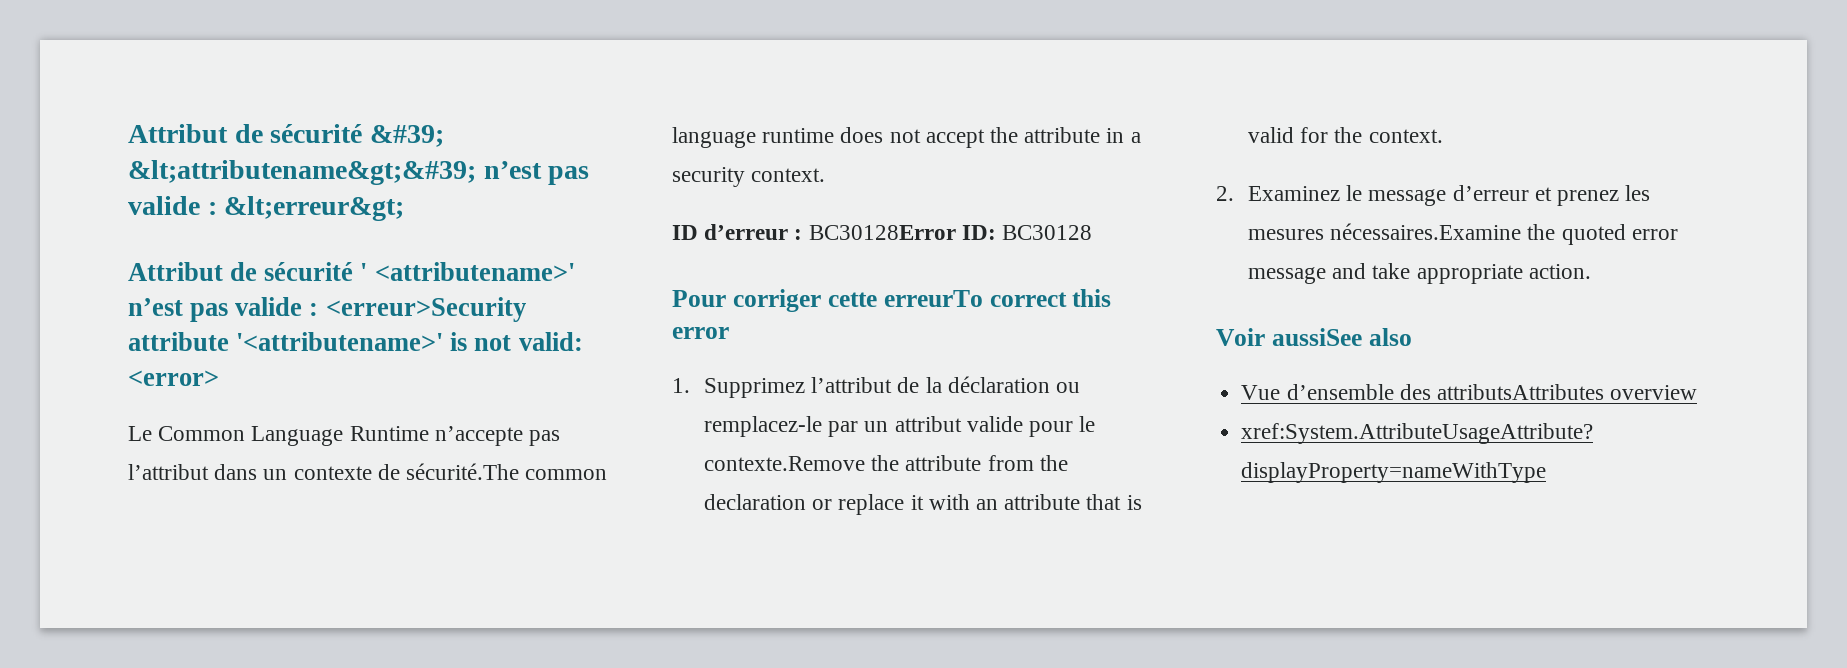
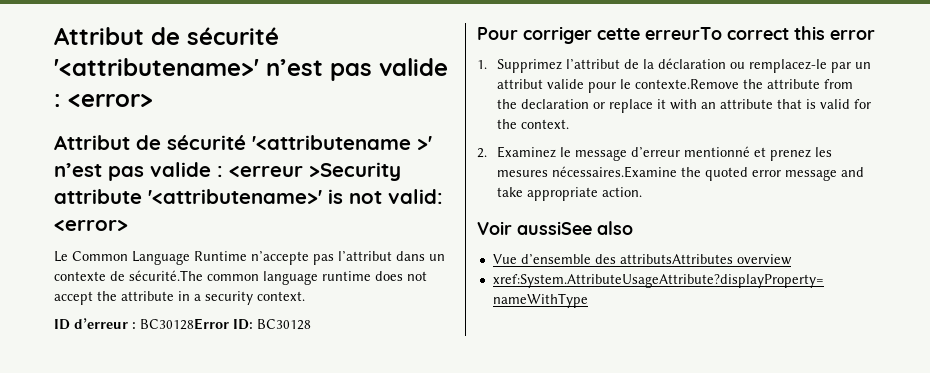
- Attribut de sécurité &#39; &lt;attributename&gt;&#39; n’est pas valide : &lt;erreur&gt;
- Attribut de sécurité ' <attributename>' n’est pas valide : <erreur>Security attribute '<attributename>' is not valid: <error>
+ Attribut de sécurité '<attributename>' n’est pas valide : <error>
+ Attribut de sécurité '<attributename >' n’est pas valide : <erreur >Security attribute '<attributename>' is not valid: <error>
- 2. Examinez le message d’erreur et prenez les mesures nécessaires.Examine the quoted error message and take appropriate action.
+ 2. Examinez le message d’erreur mentionné et prenez les mesures nécessaires.Examine the quoted error message and take appropriate action.

